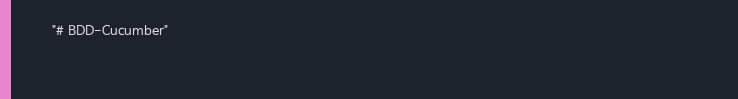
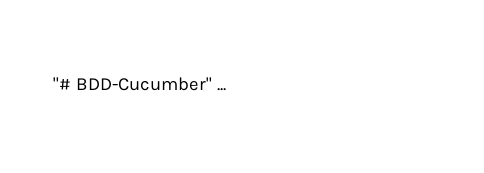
- "# BDD-Cucumber"
+ "# BDD-Cucumber" ...

